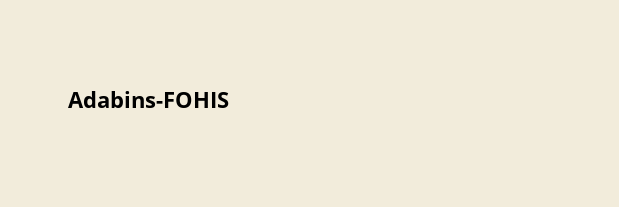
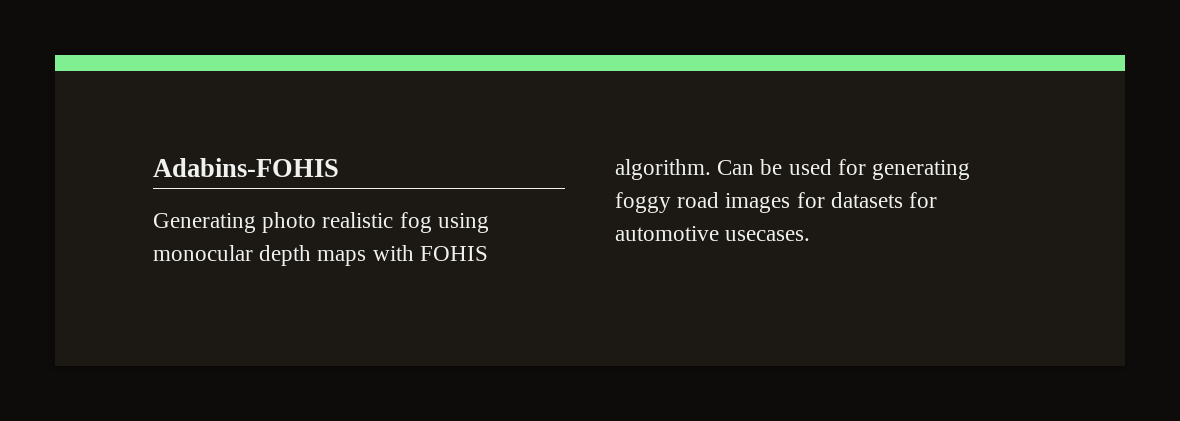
+ Generating photo realistic fog using monocular depth maps with FOHIS algorithm. Can be used for generating foggy road images for datasets for automotive usecases.

